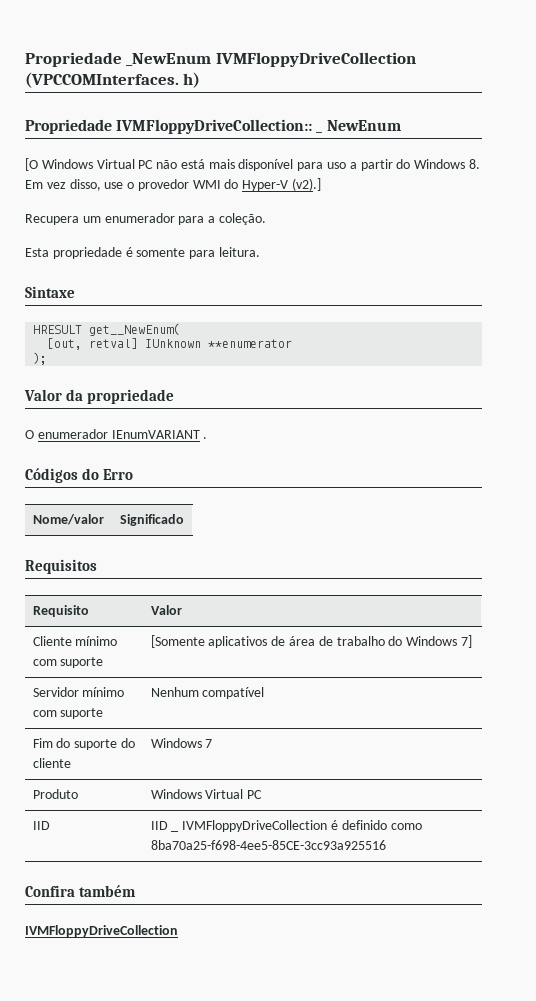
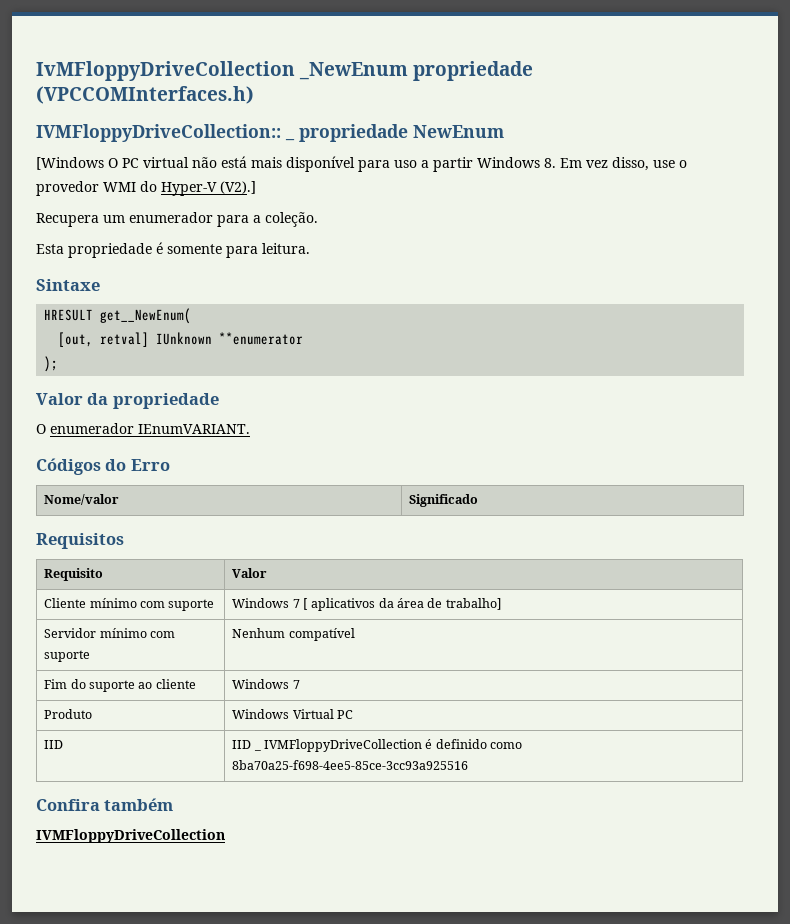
- Propriedade _NewEnum IVMFloppyDriveCollection (VPCCOMInterfaces. h)
- Propriedade IVMFloppyDriveCollection:: _ NewEnum
+ IvMFloppyDriveCollection _NewEnum propriedade (VPCCOMInterfaces.h)
+ IVMFloppyDriveCollection:: _ propriedade NewEnum
- [O Windows Virtual PC não está mais disponível para uso a partir do Windows 8. Em vez disso, use o provedor WMI do Hyper-V (v2).]
+ [Windows O PC virtual não está mais disponível para uso a partir Windows 8. Em vez disso, use o provedor WMI do Hyper-V (V2).]
- O enumerador IEnumVARIANT .
+ O enumerador IEnumVARIANT.
- Cliente mínimo com suporte | [Somente aplicativos de área de trabalho do Windows 7]
+ Cliente mínimo com suporte | Windows 7 [ aplicativos da área de trabalho]
- Fim do suporte do cliente | Windows 7
+ Fim do suporte ao cliente | Windows 7
- IID | IID _ IVMFloppyDriveCollection é definido como 8ba70a25-f698-4ee5-85CE-3cc93a925516
+ IID | IID _ IVMFloppyDriveCollection é definido como 8ba70a25-f698-4ee5-85ce-3cc93a925516

